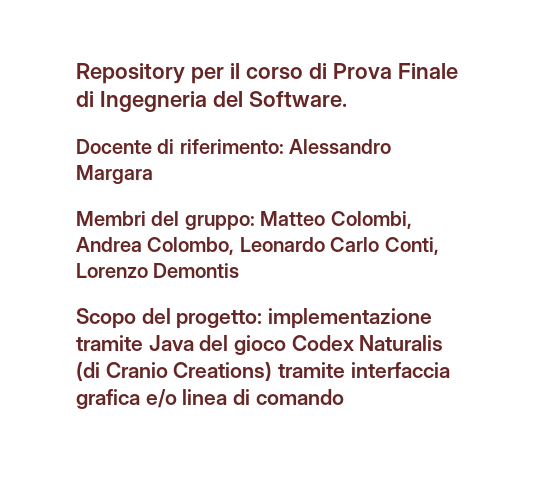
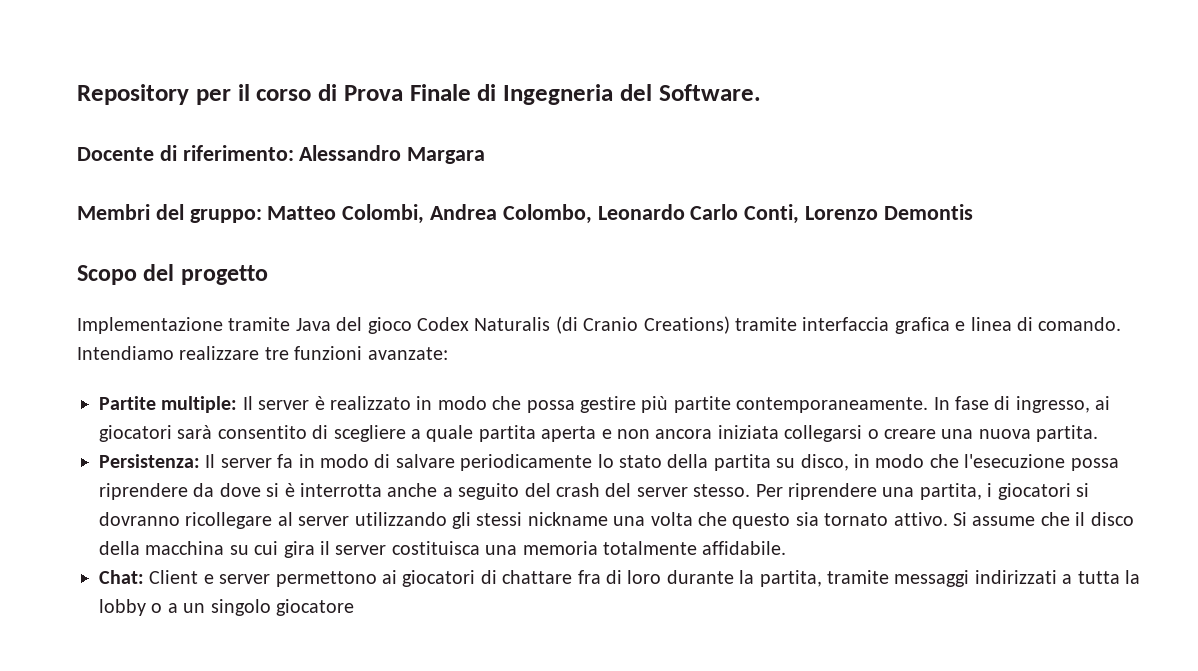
- Scopo del progetto: implementazione tramite Java del gioco Codex Naturalis (di Cranio Creations) tramite interfaccia grafica e/o linea di comando
+ Scopo del progetto
+ Implementazione tramite Java del gioco Codex Naturalis (di Cranio Creations) tramite interfaccia grafica e linea di comando. Intendiamo realizzare tre funzioni avanzate:
+ Partite multiple: Il server è realizzato in modo che possa gestire più partite contemporaneamente. In fase di ingresso, ai giocatori sarà consentito di scegliere a quale partita aperta e non ancora iniziata collegarsi o creare una nuova partita.
+ Persistenza: Il server fa in modo di salvare periodicamente lo stato della partita su disco, in modo che l'esecuzione possa riprendere da dove si è interrotta anche a seguito del crash del server stesso. Per riprendere una partita, i giocatori si dovranno ricollegare al server utilizzando gli stessi nickname una volta che questo sia tornato attivo. Si assume che il disco della macchina su cui gira il server costituisca una memoria totalmente affidabile.
+ Chat: Client e server permettono ai giocatori di chattare fra di loro durante la partita, tramite messaggi indirizzati a tutta la lobby o a un singolo giocatore

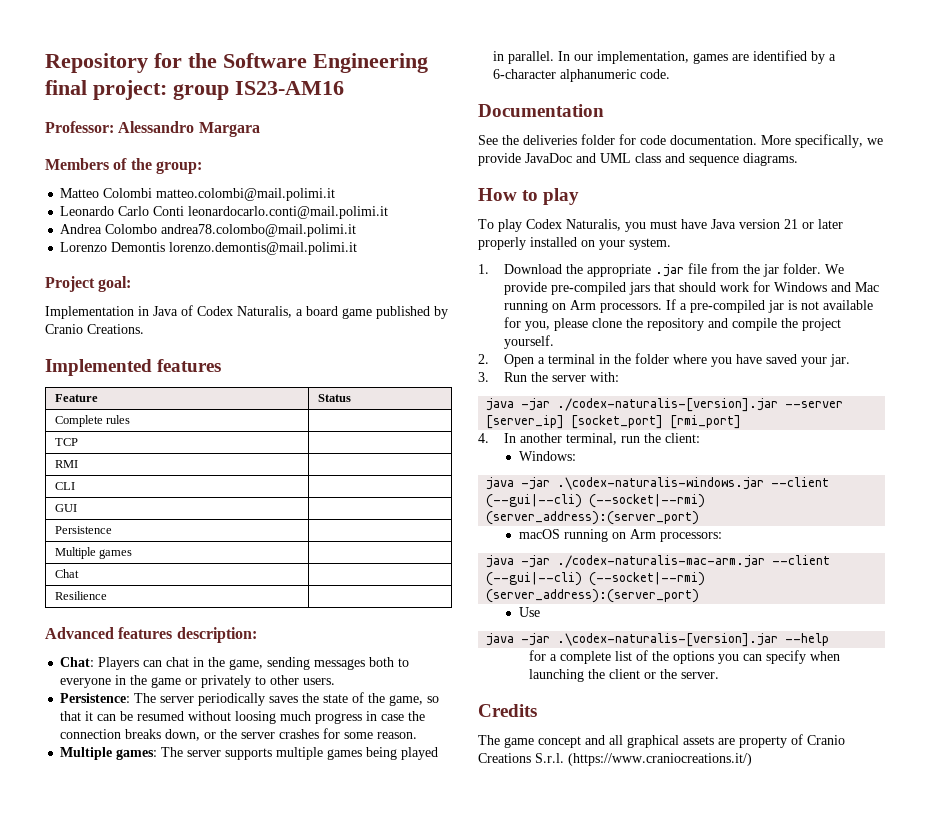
- Repository per il corso di Prova Finale di Ingegneria del Software.
- Docente di riferimento: Alessandro Margara
- Membri del gruppo: Matteo Colombi, Andrea Colombo, Leonardo Carlo Conti, Lorenzo Demontis
- Scopo del progetto
- Implementazione tramite Java del gioco Codex Naturalis (di Cranio Creations) tramite interfaccia grafica e linea di comando. Intendiamo realizzare tre funzioni avanzate:
- Partite multiple: Il server è realizzato in modo che possa gestire più partite contemporaneamente. In fase di ingresso, ai giocatori sarà consentito di scegliere a quale partita aperta e non ancora iniziata collegarsi o creare una nuova partita.
- Persistenza: Il server fa in modo di salvare periodicamente lo stato della partita su disco, in modo che l'esecuzione possa riprendere da dove si è interrotta anche a seguito del crash del server stesso. Per riprendere una partita, i giocatori si dovranno ricollegare al server utilizzando gli stessi nickname una volta che questo sia tornato attivo. Si assume che il disco della macchina su cui gira il server costituisca una memoria totalmente affidabile.
- Chat: Client e server permettono ai giocatori di chattare fra di loro durante la partita, tramite messaggi indirizzati a tutta la lobby o a un singolo giocatore
+ Repository for the Software Engineering final project: group IS23-AM16
+ Professor: Alessandro Margara
+ Members of the group:
+ Matteo Colombi matteo.colombi@mail.polimi.it
+ Leonardo Carlo Conti leonardocarlo.conti@mail.polimi.it
+ Andrea Colombo andrea78.colombo@mail.polimi.it
+ Lorenzo Demontis lorenzo.demontis@mail.polimi.it
+ Project goal:
+ Implementation in Java of Codex Naturalis, a board game published by Cranio Creations.
+ Implemented features
+ Feature | Status
+ Complete rules |
+ TCP |
+ RMI |
+ CLI |
+ GUI |
+ Persistence |
+ Multiple games |
+ Chat |
+ Resilience |
+ Advanced features description:
+ Chat: Players can chat in the game, sending messages both to everyone in the game or privately to other users.
+ Persistence: The server periodically saves the state of the game, so that it can be resumed without loosing much progress in case the connection breaks down, or the server crashes for some reason.
+ Multiple games: The server supports multiple games being played in parallel. In our implementation, games are identified by a 6-character alphanumeric code.
+ Documentation
+ See the deliveries folder for code documentation. More specifically, we provide JavaDoc and UML class and sequence diagrams.
+ How to play
+ To play Codex Naturalis, you must have Java version 21 or later properly installed on your system.
+ 1. Download the appropriate .jar file from the jar folder. We provide pre-compiled jars that should work for Windows and Mac running on Arm processors. If a pre-compiled jar is not available for you, please clone the repository and compile the project yourself.
+ 2. Open a terminal in the folder where you have saved your jar.
+ 3. Run the server with:
+ java -jar ./codex-naturalis-[version].jar --server [server_ip] [socket_port] [rmi_port]
+ 4. In another terminal, run the client:
+ Windows:
+ java -jar .\codex-naturalis-windows.jar --client (--gui|--cli) (--socket|--rmi) (server_address):(server_port)
+ macOS running on Arm processors:
+ java -jar ./codex-naturalis-mac-arm.jar --client (--gui|--cli) (--socket|--rmi) (server_address):(server_port)
+ Use
+ java -jar .\codex-naturalis-[version].jar --help
+ for a complete list of the options you can specify when launching the client or the server.
+ Credits
+ The game concept and all graphical assets are property of Cranio Creations S.r.l. (https://www.craniocreations.it/)

